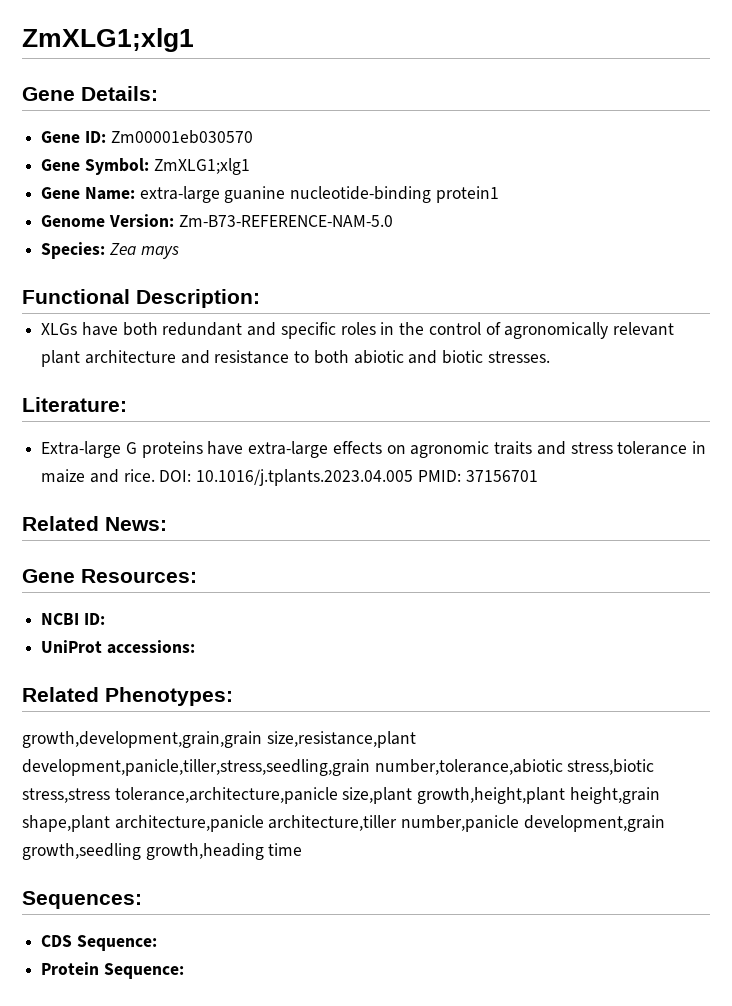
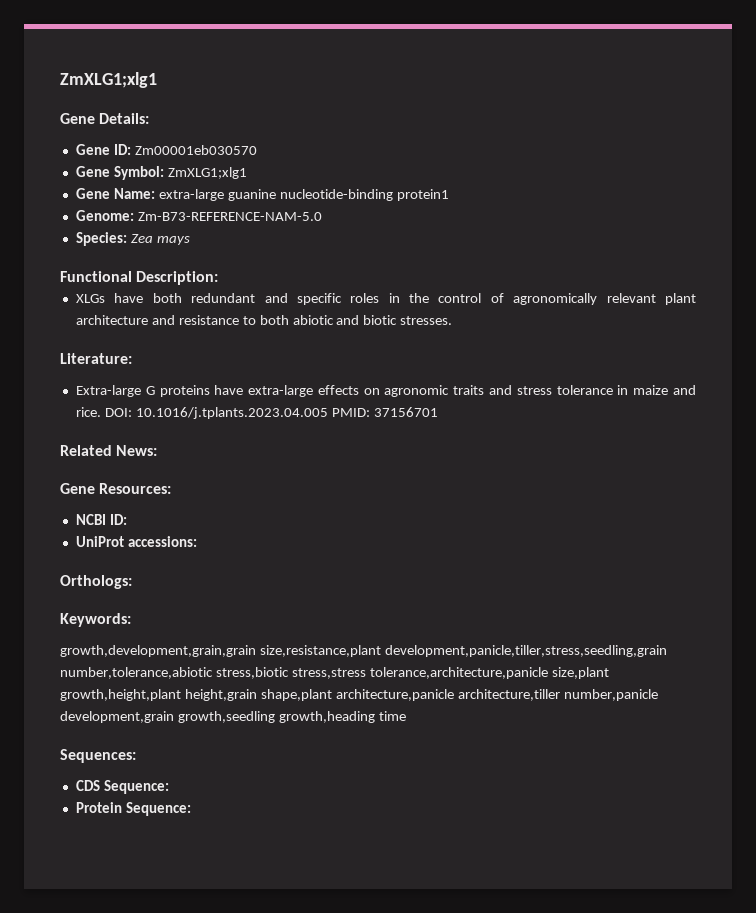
- Genome Version: Zm-B73-REFERENCE-NAM-5.0
+ Genome: Zm-B73-REFERENCE-NAM-5.0
- Related Phenotypes:
+ Orthologs:
+ Keywords:

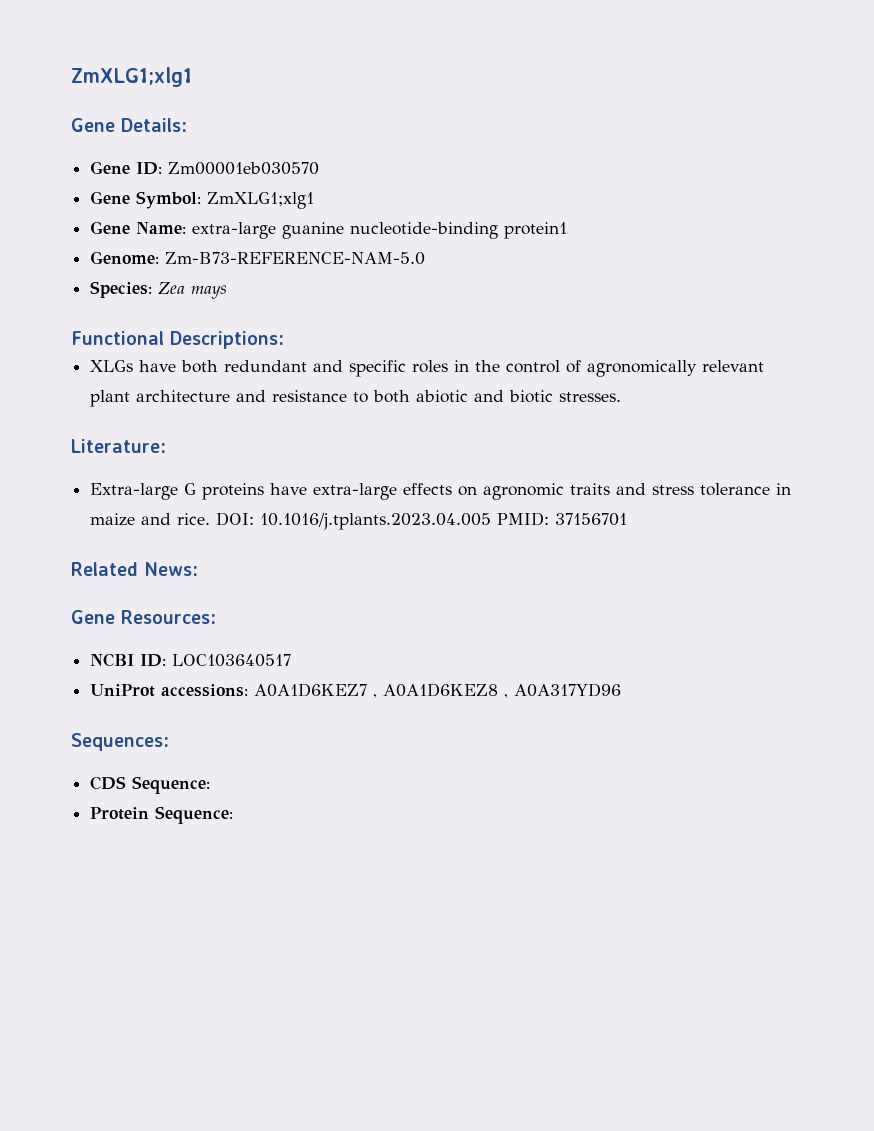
- Functional Description:
+ Functional Descriptions:
- NCBI ID:
+ NCBI ID: LOC103640517
- UniProt accessions:
- Orthologs:
- Keywords:
- growth,development,grain,grain size,resistance,plant development,panicle,tiller,stress,seedling,grain number,tolerance,abiotic stress,biotic stress,stress tolerance,architecture,panicle size,plant growth,height,plant height,grain shape,plant architecture,panicle architecture,tiller number,panicle development,grain growth,seedling growth,heading time
+ UniProt accessions: A0A1D6KEZ7 , A0A1D6KEZ8 , A0A317YD96

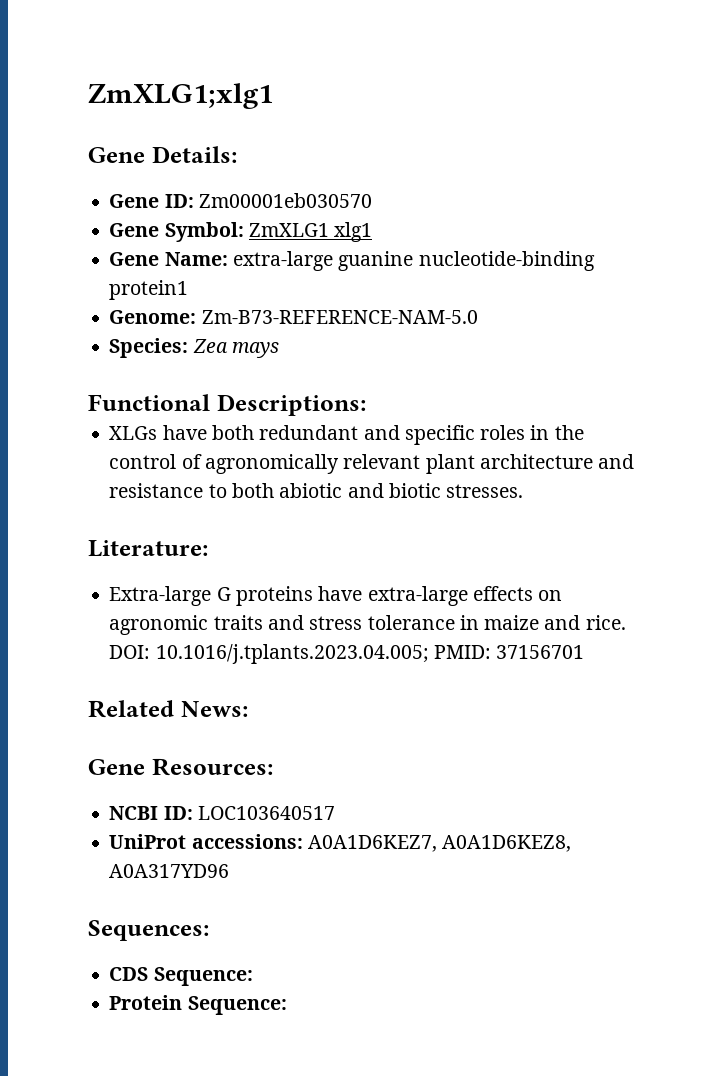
- Gene Symbol: ZmXLG1;xlg1
+ Gene Symbol: ZmXLG1 xlg1
- DOI: 10.1016/j.tplants.2023.04.005 PMID: 37156701
+ DOI: 10.1016/j.tplants.2023.04.005; PMID: 37156701
- UniProt accessions: A0A1D6KEZ7 , A0A1D6KEZ8 , A0A317YD96
+ UniProt accessions: A0A1D6KEZ7, A0A1D6KEZ8, A0A317YD96

